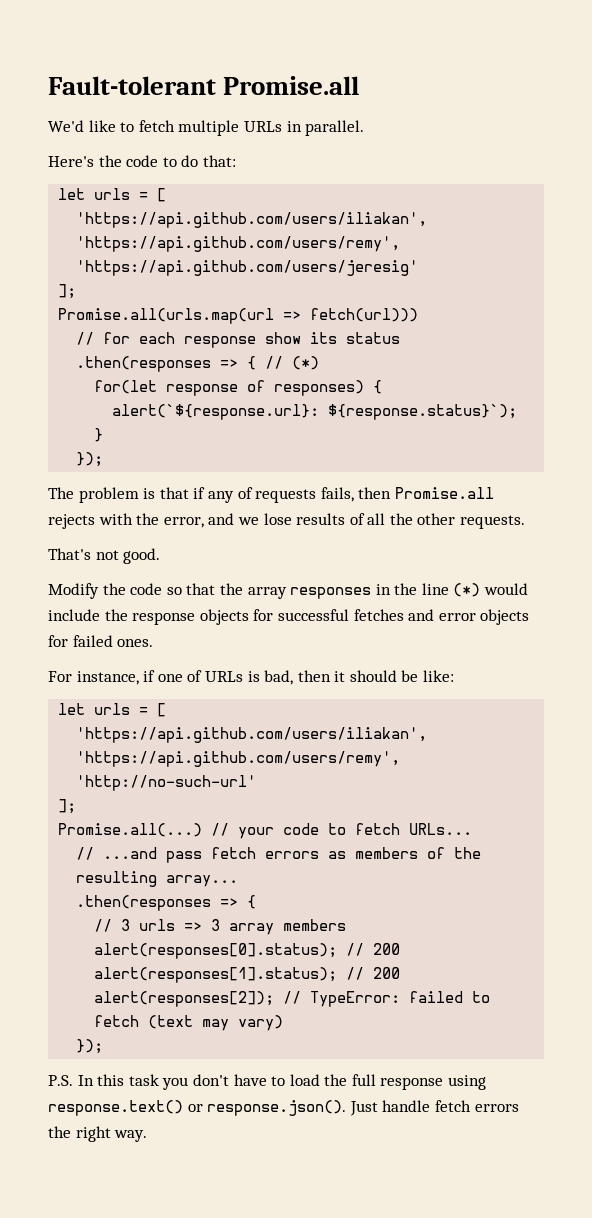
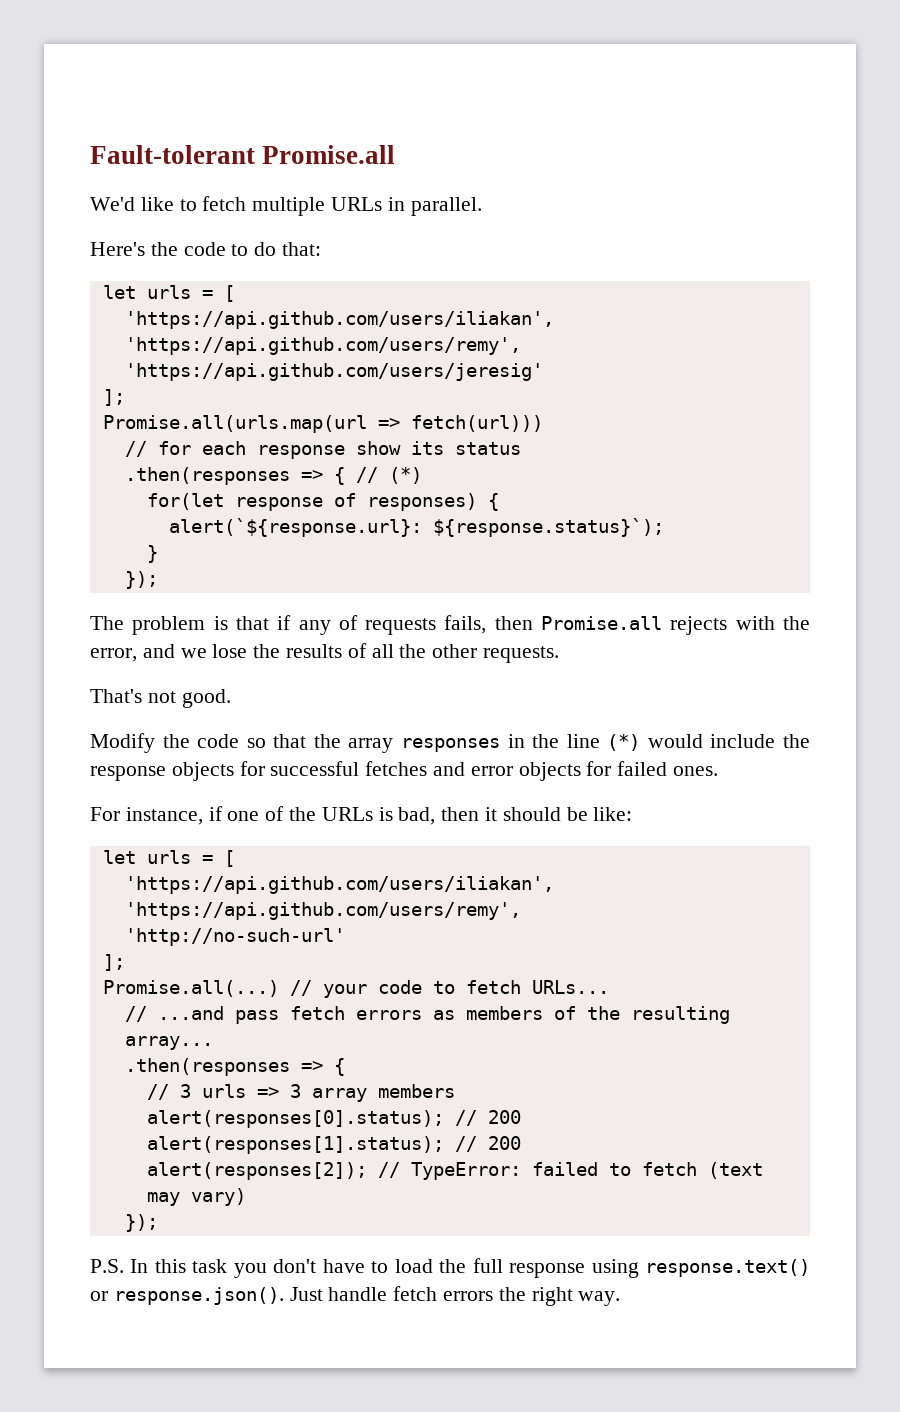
- The problem is that if any of requests fails, then Promise.all rejects with the error, and we lose results of all the other requests.
+ The problem is that if any of requests fails, then Promise.all rejects with the error, and we lose the results of all the other requests.
- For instance, if one of URLs is bad, then it should be like:
+ For instance, if one of the URLs is bad, then it should be like:

